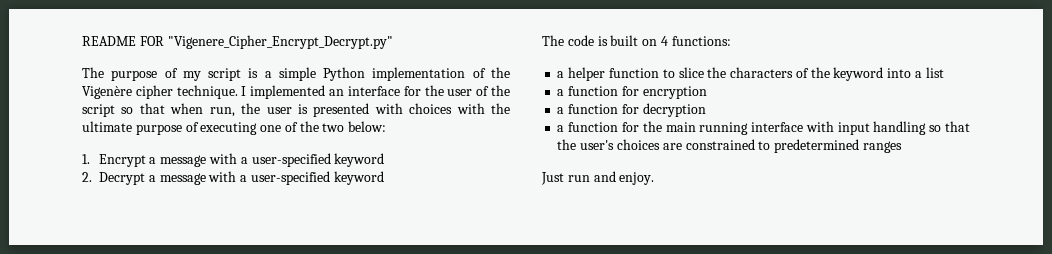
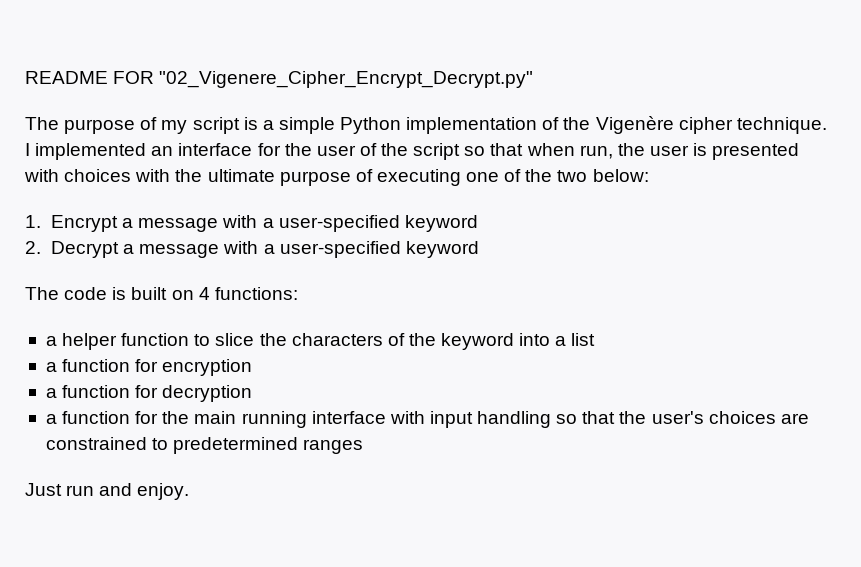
- README FOR "Vigenere_Cipher_Encrypt_Decrypt.py"
+ README FOR "02_Vigenere_Cipher_Encrypt_Decrypt.py"

